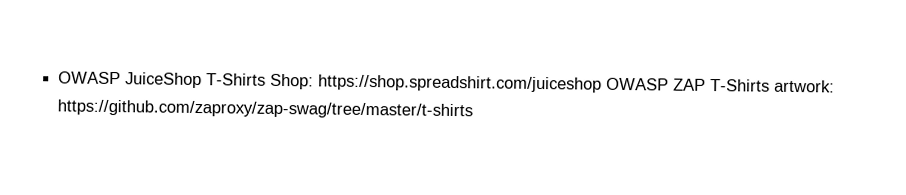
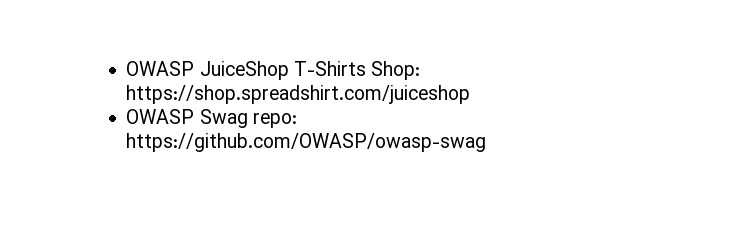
- OWASP JuiceShop T-Shirts Shop: https://shop.spreadshirt.com/juiceshop OWASP ZAP T-Shirts artwork: https://github.com/zaproxy/zap-swag/tree/master/t-shirts
+ OWASP JuiceShop T-Shirts Shop: https://shop.spreadshirt.com/juiceshop
+ OWASP Swag repo: https://github.com/OWASP/owasp-swag

